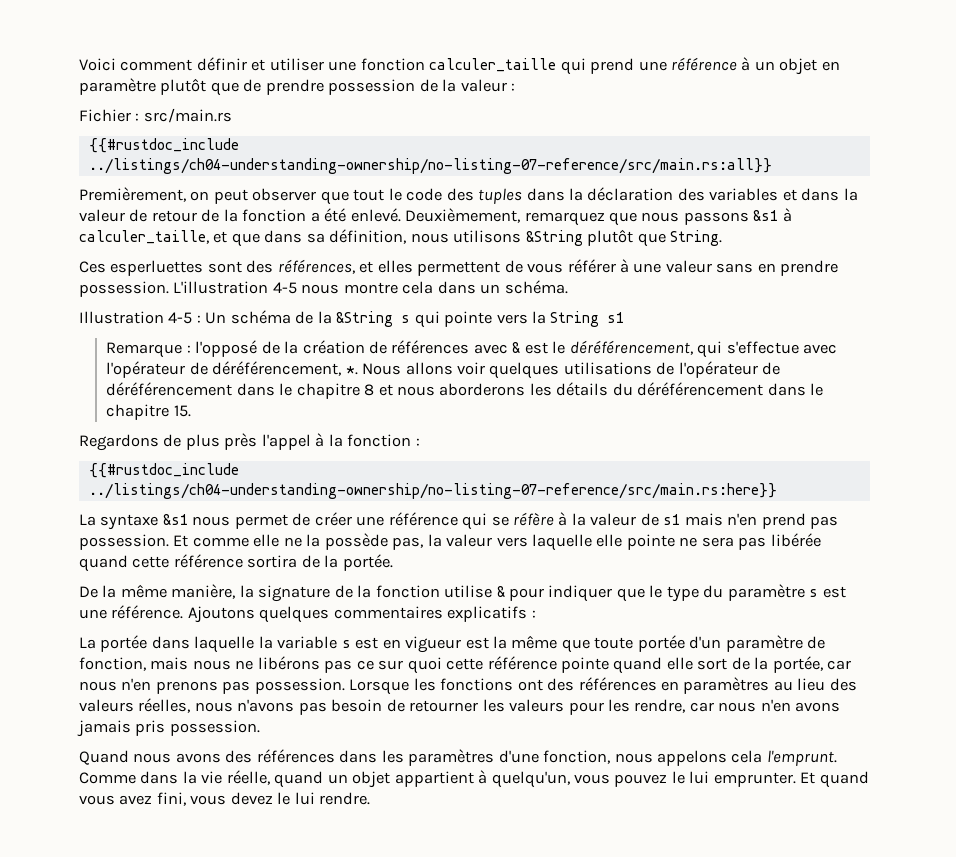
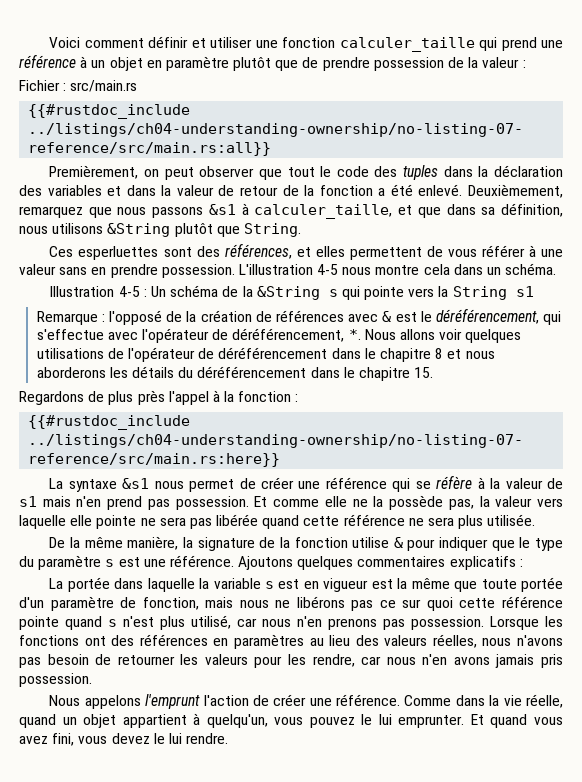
- Et comme elle ne la possède pas, la valeur vers laquelle elle pointe ne sera pas libérée quand cette référence sortira de la portée.
+ Et comme elle ne la possède pas, la valeur vers laquelle elle pointe ne sera pas libérée quand cette référence ne sera plus utilisée.
- La portée dans laquelle la variable s est en vigueur est la même que toute portée d'un paramètre de fonction, mais nous ne libérons pas ce sur quoi cette référence pointe quand elle sort de la portée, car nous n'en prenons pas possession.
+ La portée dans laquelle la variable s est en vigueur est la même que toute portée d'un paramètre de fonction, mais nous ne libérons pas ce sur quoi cette référence pointe quand s n'est plus utilisé, car nous n'en prenons pas possession.
- Quand nous avons des références dans les paramètres d'une fonction, nous appelons cela l'emprunt.
+ Nous appelons l'emprunt l'action de créer une référence.

